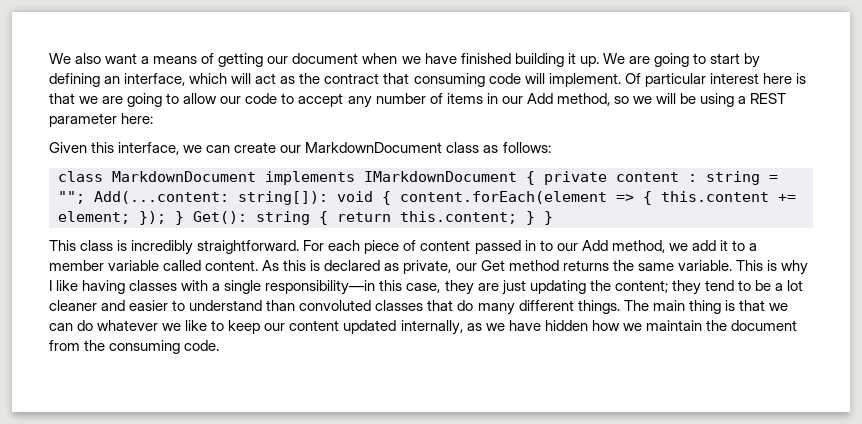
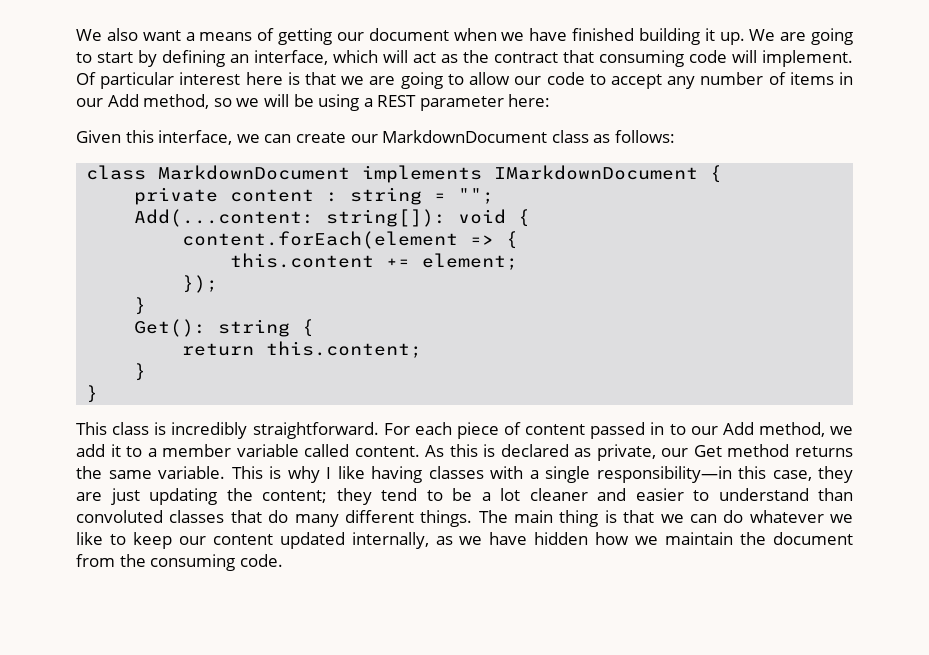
- class MarkdownDocument implements IMarkdownDocument { private content : string = ""; Add(...content: string[]): void { content.forEach(element => { this.content += element; }); } Get(): string { return this.content; } }
+ class MarkdownDocument implements IMarkdownDocument {
+ private content : string = "";
+ Add(...content: string[]): void {
+ content.forEach(element => {
+ this.content += element;
+ });
+ }
+ Get(): string {
+ return this.content;
+ }
+ }

